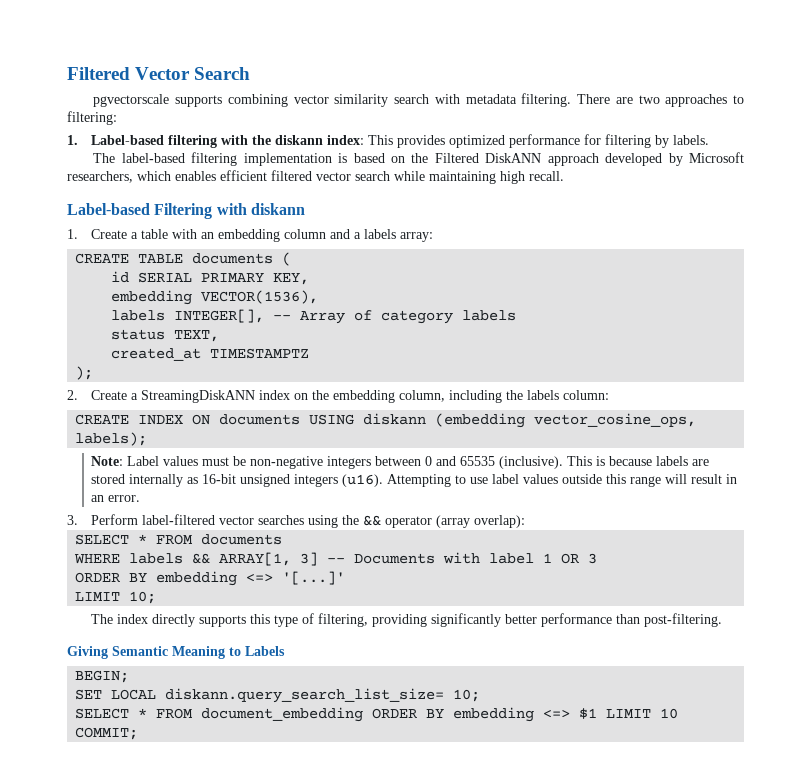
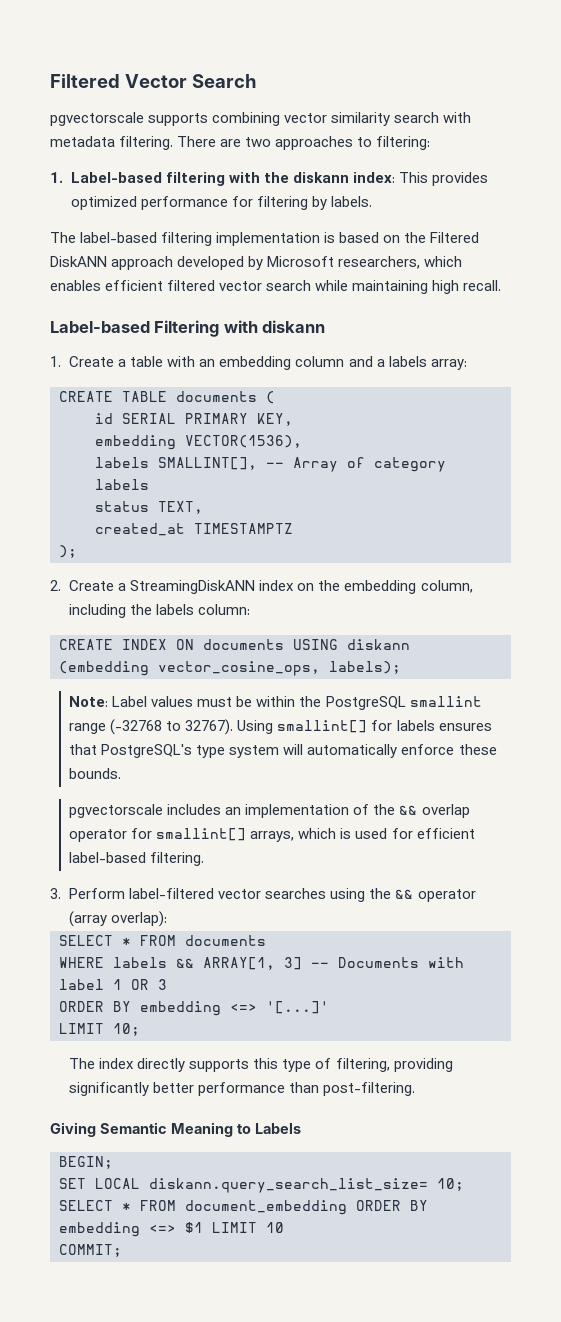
- labels INTEGER[], -- Array of category labels
+ labels SMALLINT[], -- Array of category labels
- Note: Label values must be non-negative integers between 0 and 65535 (inclusive). This is because labels are stored internally as 16-bit unsigned integers (u16). Attempting to use label values outside this range will result in an error.
+ Note: Label values must be within the PostgreSQL smallint range (-32768 to 32767). Using smallint[] for labels ensures that PostgreSQL's type system will automatically enforce these bounds.
+ pgvectorscale includes an implementation of the && overlap operator for smallint[] arrays, which is used for efficient label-based filtering.

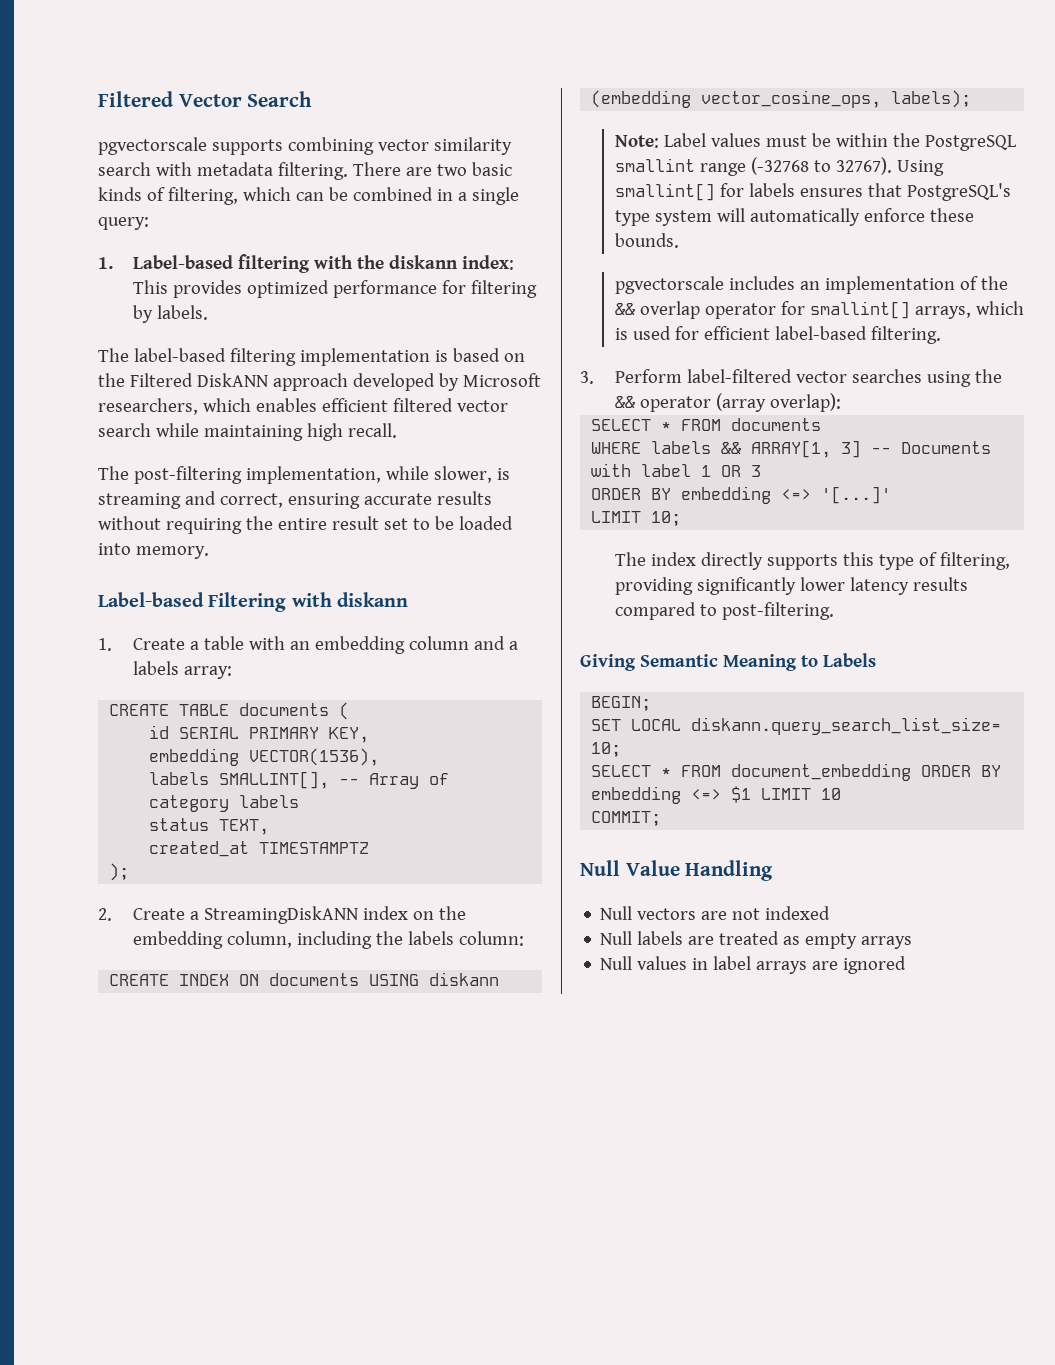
- There are two approaches to filtering:
+ There are two basic kinds of filtering, which can be combined in a single query:
+ The post-filtering implementation, while slower, is streaming and correct, ensuring accurate results without requiring the entire result set to be loaded into memory.
- The index directly supports this type of filtering, providing significantly better performance than post-filtering.
+ The index directly supports this type of filtering, providing significantly lower latency results compared to post-filtering.
+ Null Value Handling
+ Null vectors are not indexed
+ Null labels are treated as empty arrays
+ Null values in label arrays are ignored

